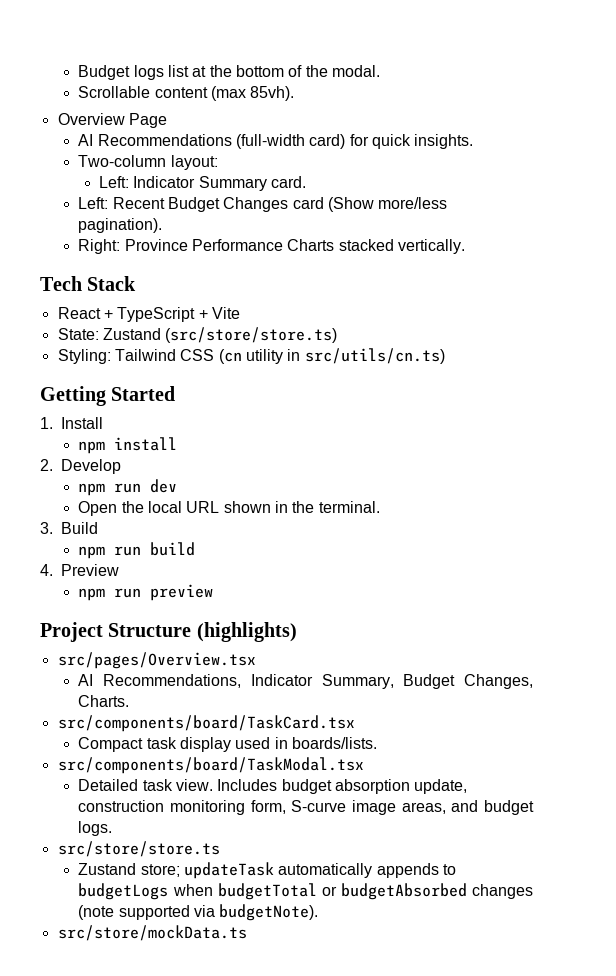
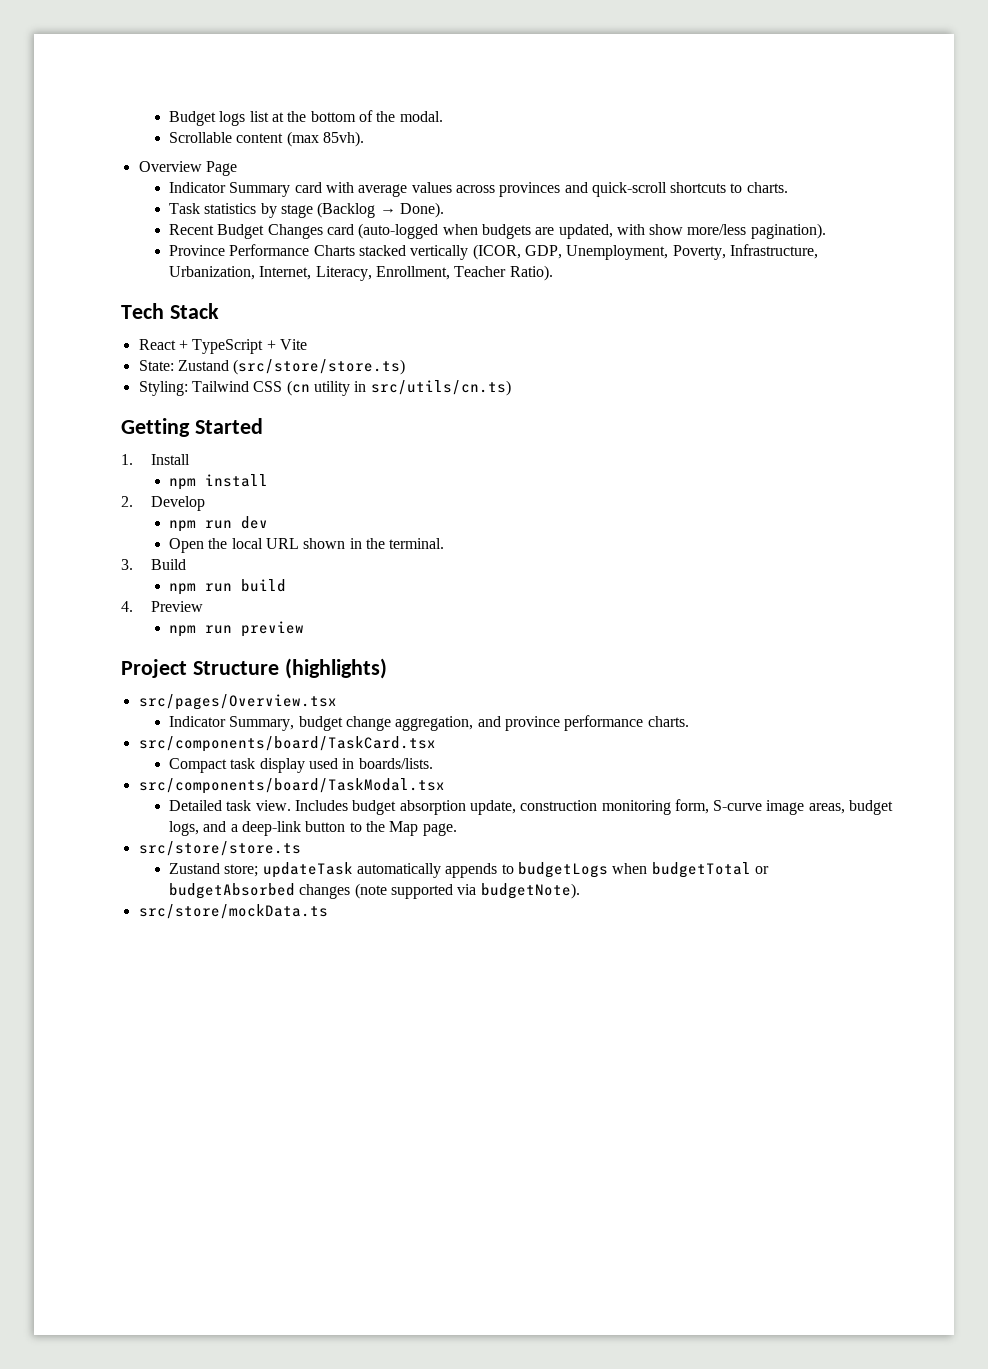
- AI Recommendations (full-width card) for quick insights.
- Two-column layout:
- Left: Indicator Summary card.
- Left: Recent Budget Changes card (Show more/less pagination).
+ Indicator Summary card with average values across provinces and quick-scroll shortcuts to charts.
+ Task statistics by stage (Backlog → Done).
+ Recent Budget Changes card (auto-logged when budgets are updated, with show more/less pagination).
- Right: Province Performance Charts stacked vertically.
+ Province Performance Charts stacked vertically (ICOR, GDP, Unemployment, Poverty, Infrastructure, Urbanization, Internet, Literacy, Enrollment, Teacher Ratio).
- AI Recommendations, Indicator Summary, Budget Changes, Charts.
+ Indicator Summary, budget change aggregation, and province performance charts.
- Includes budget absorption update, construction monitoring form, S-curve image areas, and budget logs.
+ Includes budget absorption update, construction monitoring form, S-curve image areas, budget logs, and a deep-link button to the Map page.

